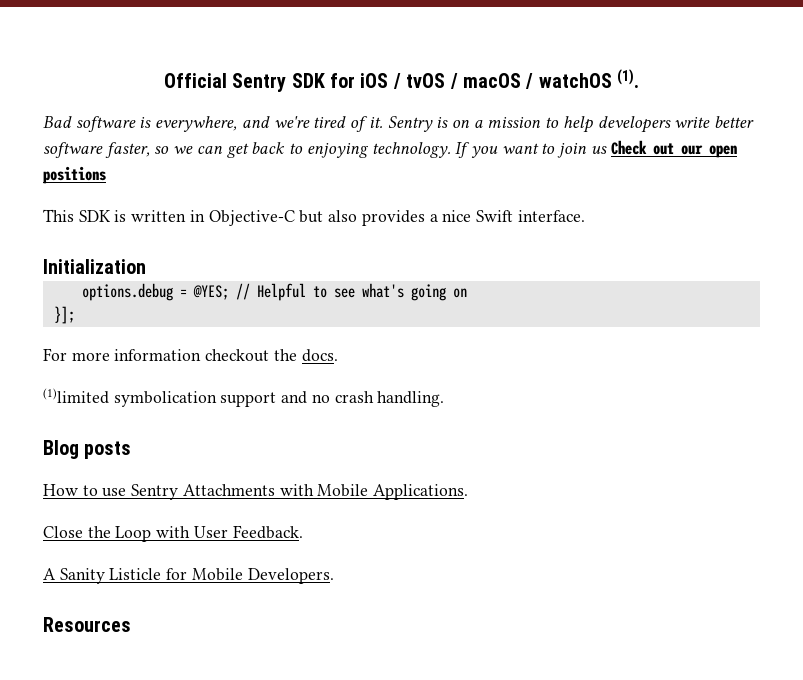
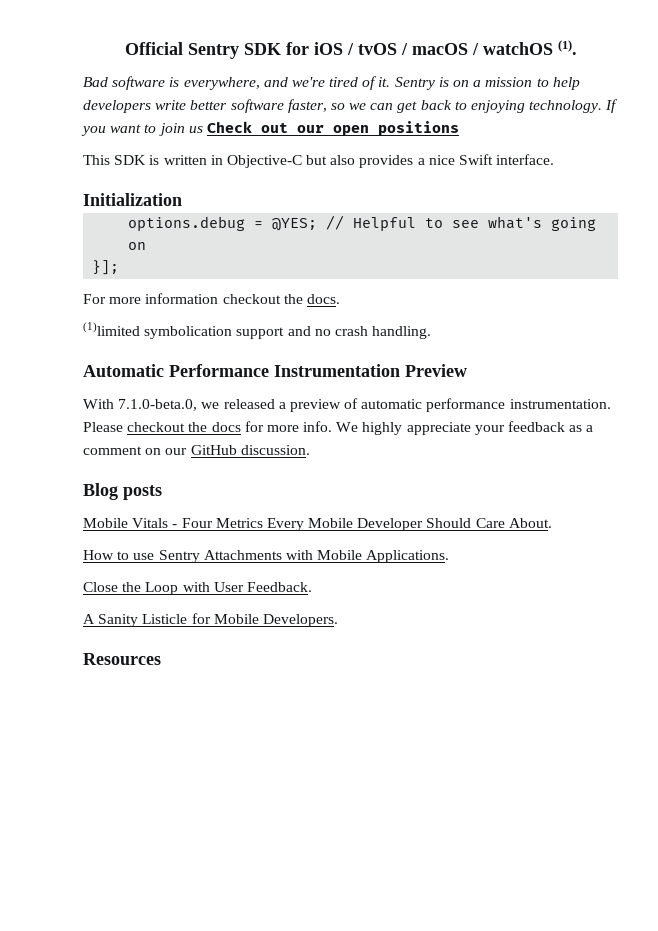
+ Automatic Performance Instrumentation Preview
+ With 7.1.0-beta.0, we released a preview of automatic performance instrumentation. Please checkout the docs for more info. We highly appreciate your feedback as a comment on our GitHub discussion.
  Blog posts
+ Mobile Vitals - Four Metrics Every Mobile Developer Should Care About.

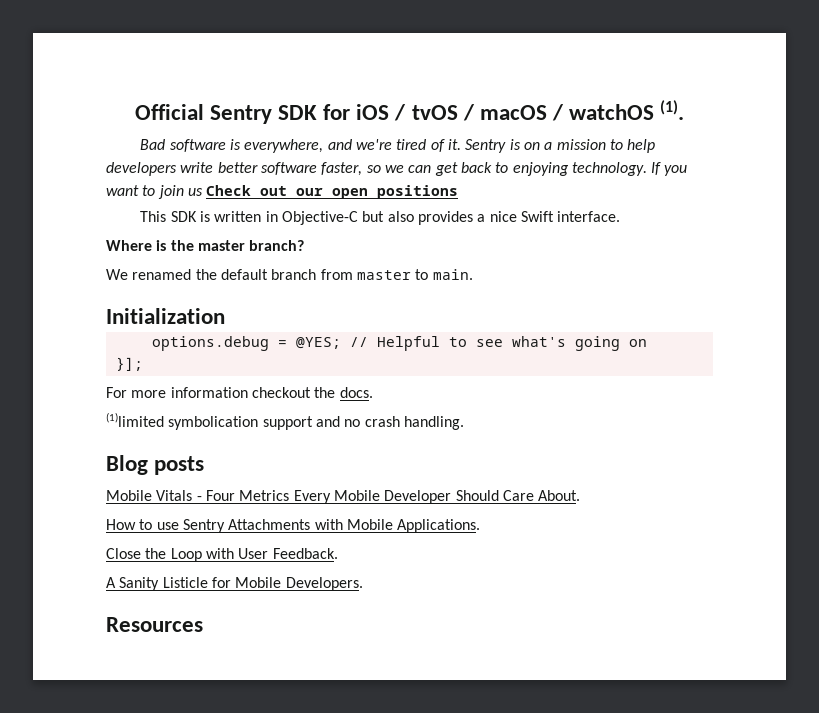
+ Where is the master branch?
+ We renamed the default branch from master to main.
- Automatic Performance Instrumentation Preview
- With 7.1.0-beta.0, we released a preview of automatic performance instrumentation. Please checkout the docs for more info. We highly appreciate your feedback as a comment on our GitHub discussion.

